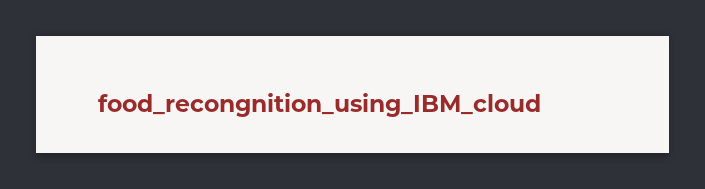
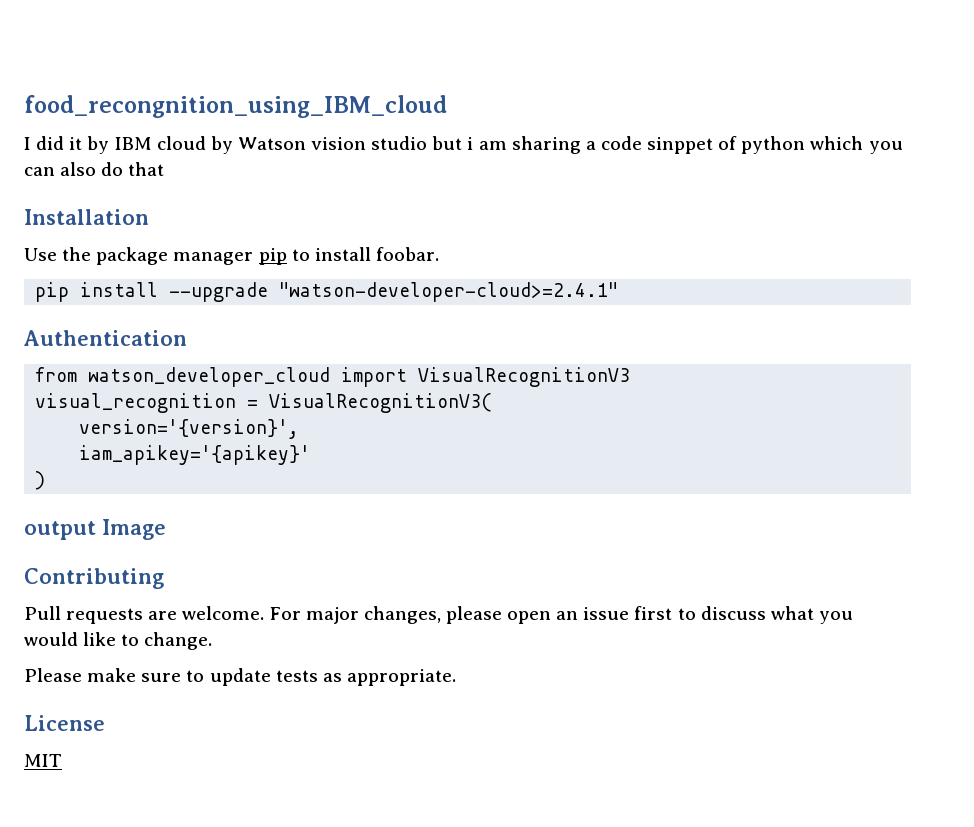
+ I did it by IBM cloud by Watson vision studio but i am sharing a code sinppet of python which you can also do that
+ Installation
+ Use the package manager pip to install foobar.
+ pip install --upgrade "watson-developer-cloud>=2.4.1"
+ Authentication
+ from watson_developer_cloud import VisualRecognitionV3
+ visual_recognition = VisualRecognitionV3(
+ version='{version}',
+ iam_apikey='{apikey}'
+ )
+ output Image
+ Contributing
+ Pull requests are welcome. For major changes, please open an issue first to discuss what you would like to change.
+ Please make sure to update tests as appropriate.
+ License
+ MIT

